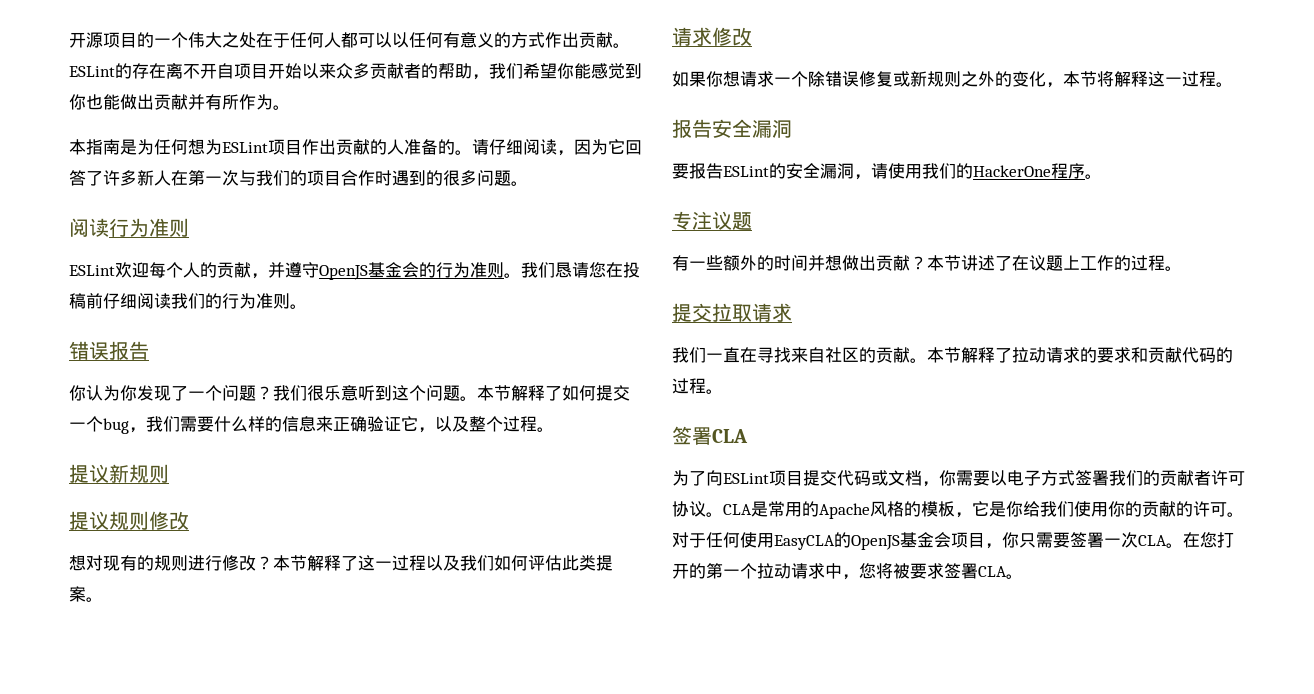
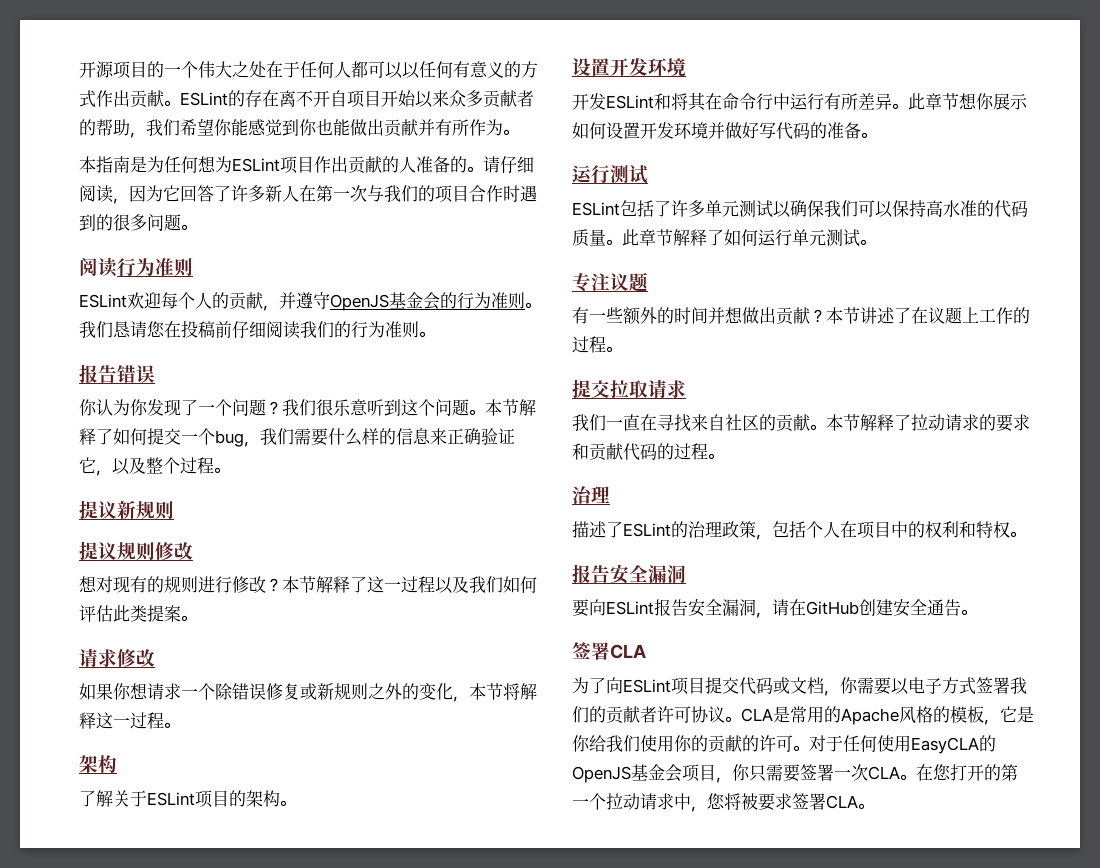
- 错误报告
+ 报告错误
  如果你想请求一个除错误修复或新规则之外的变化，本节将解释这一过程。
- 报告安全漏洞
- 要报告ESLint的安全漏洞，请使用我们的HackerOne程序。
+ 架构
+ 了解关于ESLint项目的架构。
+ 设置开发环境
+ 开发ESLint和将其在命令行中运行有所差异。此章节想你展示如何设置开发环境并做好写代码的准备。
+ 运行测试
+ ESLint包括了许多单元测试以确保我们可以保持高水准的代码质量。此章节解释了如何运行单元测试。
  本节解释了拉动请求的要求和贡献代码的过程。
+ 治理
+ 描述了ESLint的治理政策，包括个人在项目中的权利和特权。
+ 报告安全漏洞
+ 要向ESLint报告安全漏洞，请在GitHub创建安全通告。

